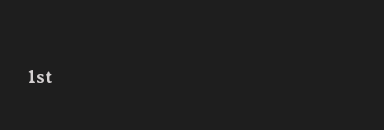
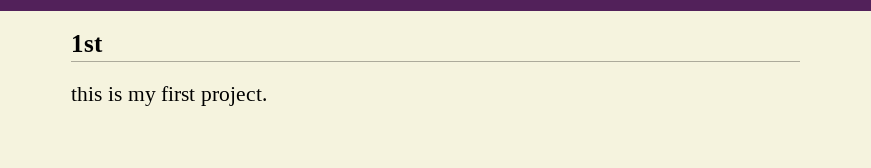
+ this is my first project.

